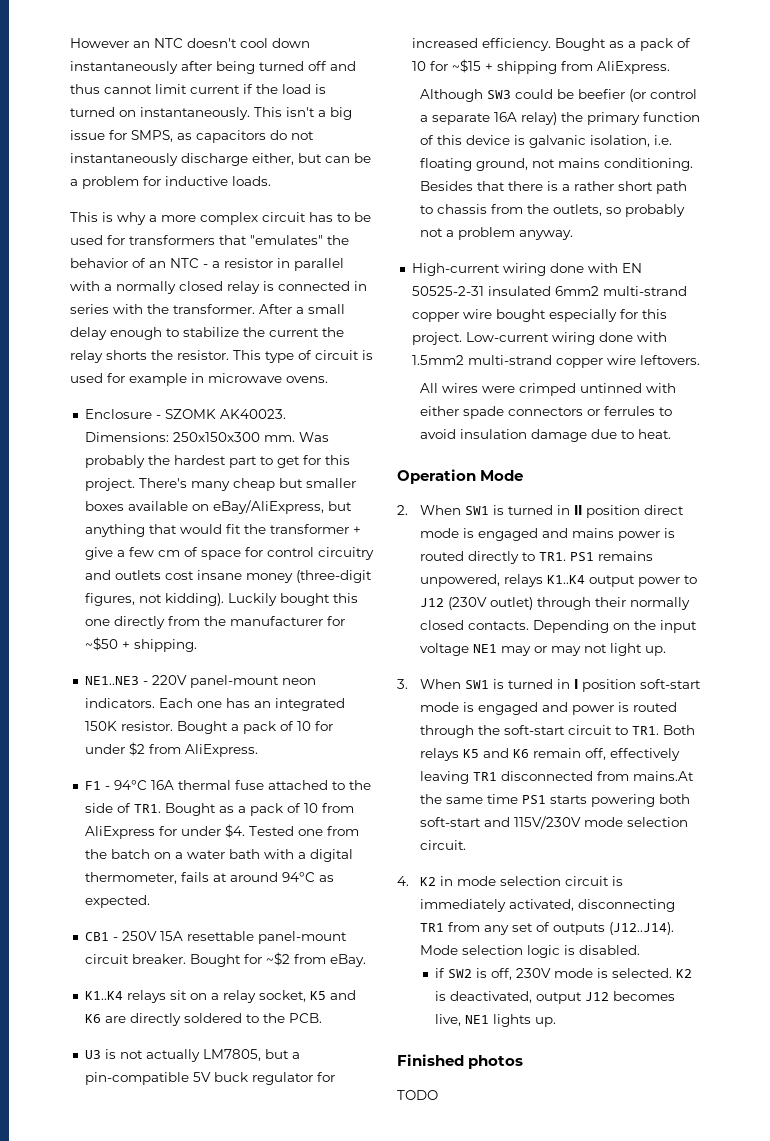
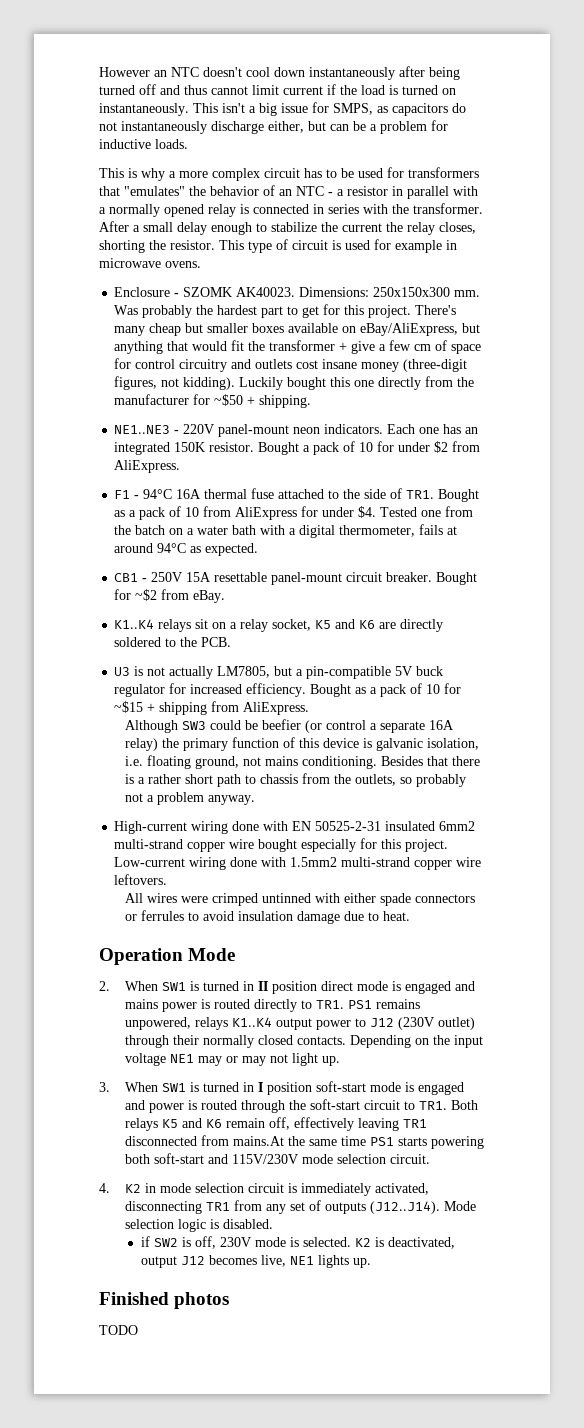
- This is why a more complex circuit has to be used for transformers that "emulates" the behavior of an NTC - a resistor in parallel with a normally closed relay is connected in series with the transformer.
+ This is why a more complex circuit has to be used for transformers that "emulates" the behavior of an NTC - a resistor in parallel with a normally opened relay is connected in series with the transformer.
- After a small delay enough to stabilize the current the relay shorts the resistor.
+ After a small delay enough to stabilize the current the relay closes, shorting the resistor.

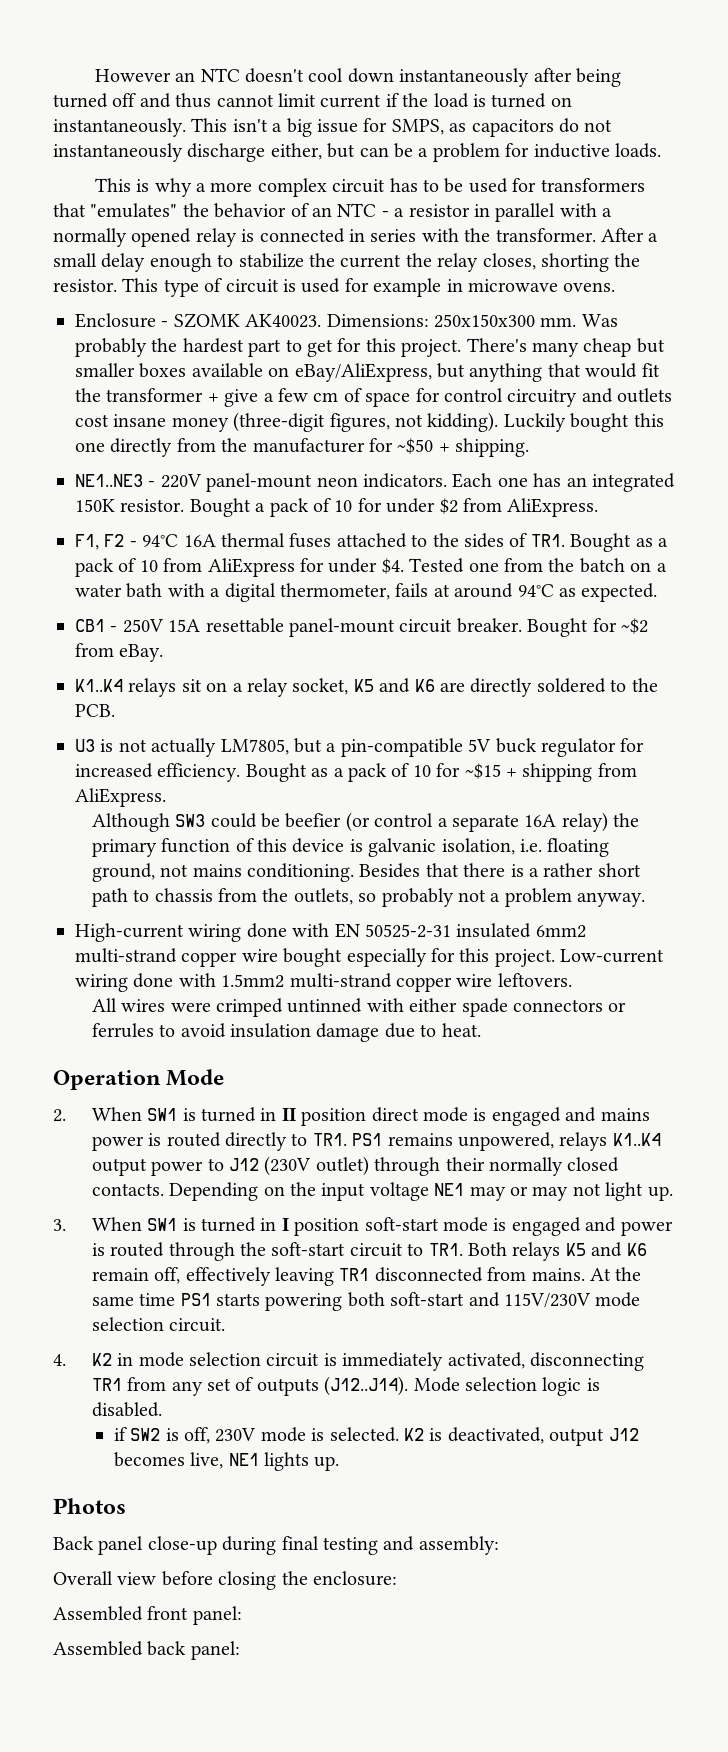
- F1 - 94°C 16A thermal fuse attached to the side of TR1. Bought as a pack of 10 from AliExpress for under $4.
+ F1, F2 - 94°C 16A thermal fuses attached to the sides of TR1. Bought as a pack of 10 from AliExpress for under $4.
- 3. When SW1 is turned in I position soft-start mode is engaged and power is routed through the soft-start circuit to TR1. Both relays K5 and K6 remain off, effectively leaving TR1 disconnected from mains.At the same time PS1 starts powering both soft-start and 115V/230V mode selection circuit.
+ 3. When SW1 is turned in I position soft-start mode is engaged and power is routed through the soft-start circuit to TR1. Both relays K5 and K6 remain off, effectively leaving TR1 disconnected from mains. At the same time PS1 starts powering both soft-start and 115V/230V mode selection circuit.
- Finished photos
- TODO
+ Photos
+ Back panel close-up during final testing and assembly:
+ Overall view before closing the enclosure:
+ Assembled front panel:
+ Assembled back panel:

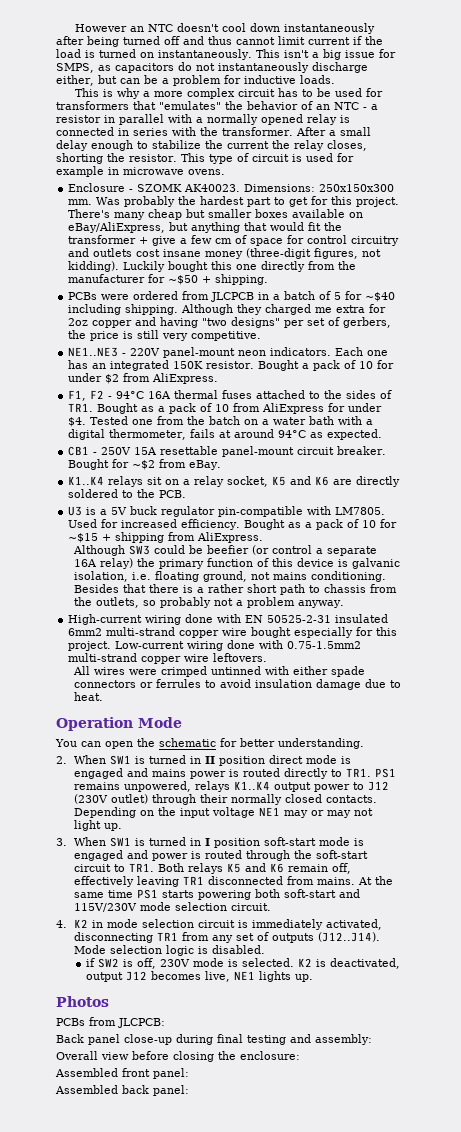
+ PCBs were ordered from JLCPCB in a batch of 5 for ~$40 including shipping. Although they charged me extra for 2oz copper and having "two designs" per set of gerbers, the price is still very competitive.
- U3 is not actually LM7805, but a pin-compatible 5V buck regulator for increased efficiency.
+ U3 is a 5V buck regulator pin-compatible with LM7805. Used for increased efficiency.
- Low-current wiring done with 1.5mm2 multi-strand copper wire leftovers.
+ Low-current wiring done with 0.75-1.5mm2 multi-strand copper wire leftovers.
+ You can open the schematic for better understanding.
+ PCBs from JLCPCB:

